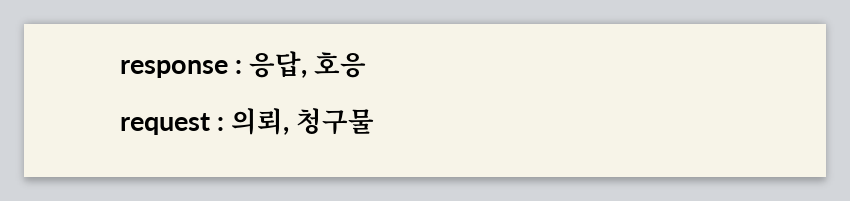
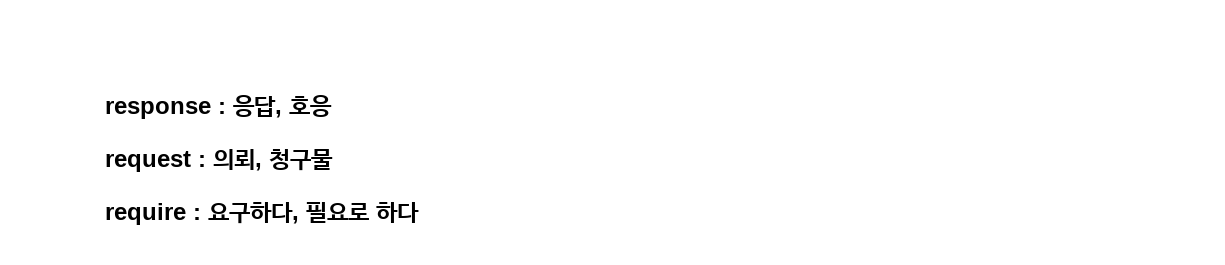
+ require : 요구하다, 필요로 하다

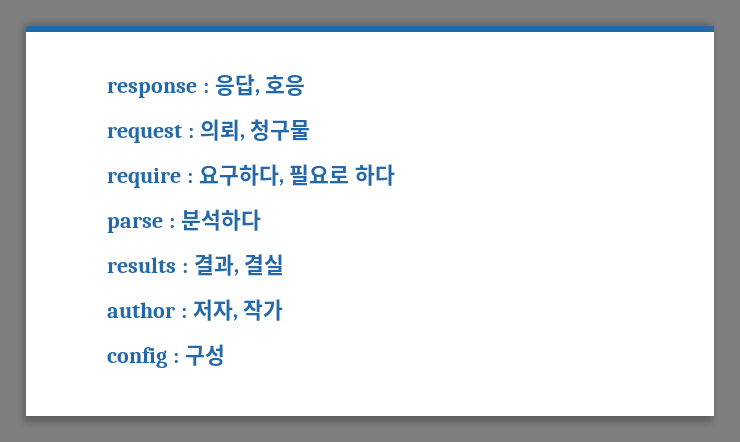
+ parse : 분석하다
+ results : 결과, 결실
+ author : 저자, 작가
+ config : 구성

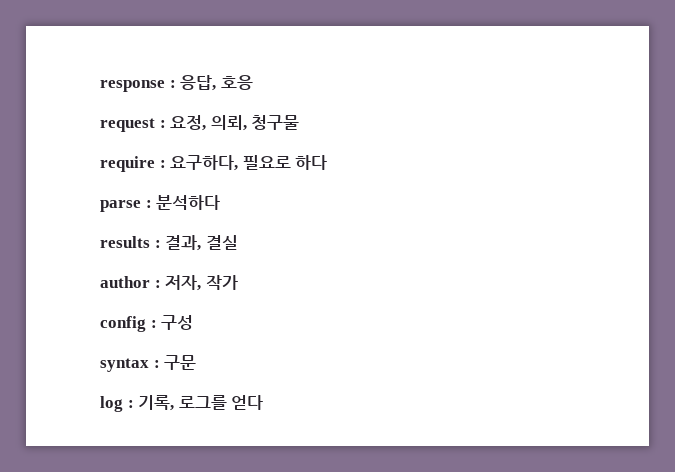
- request : 의뢰, 청구물
+ request : 요정, 의뢰, 청구물
+ syntax : 구문
+ log : 기록, 로그를 얻다

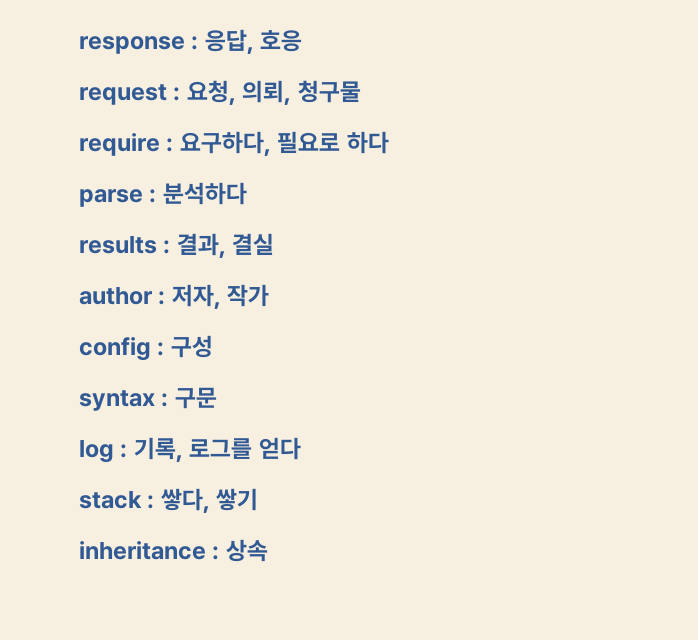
- request : 요정, 의뢰, 청구물
+ request : 요청, 의뢰, 청구물
+ stack : 쌓다, 쌓기
+ inheritance : 상속

